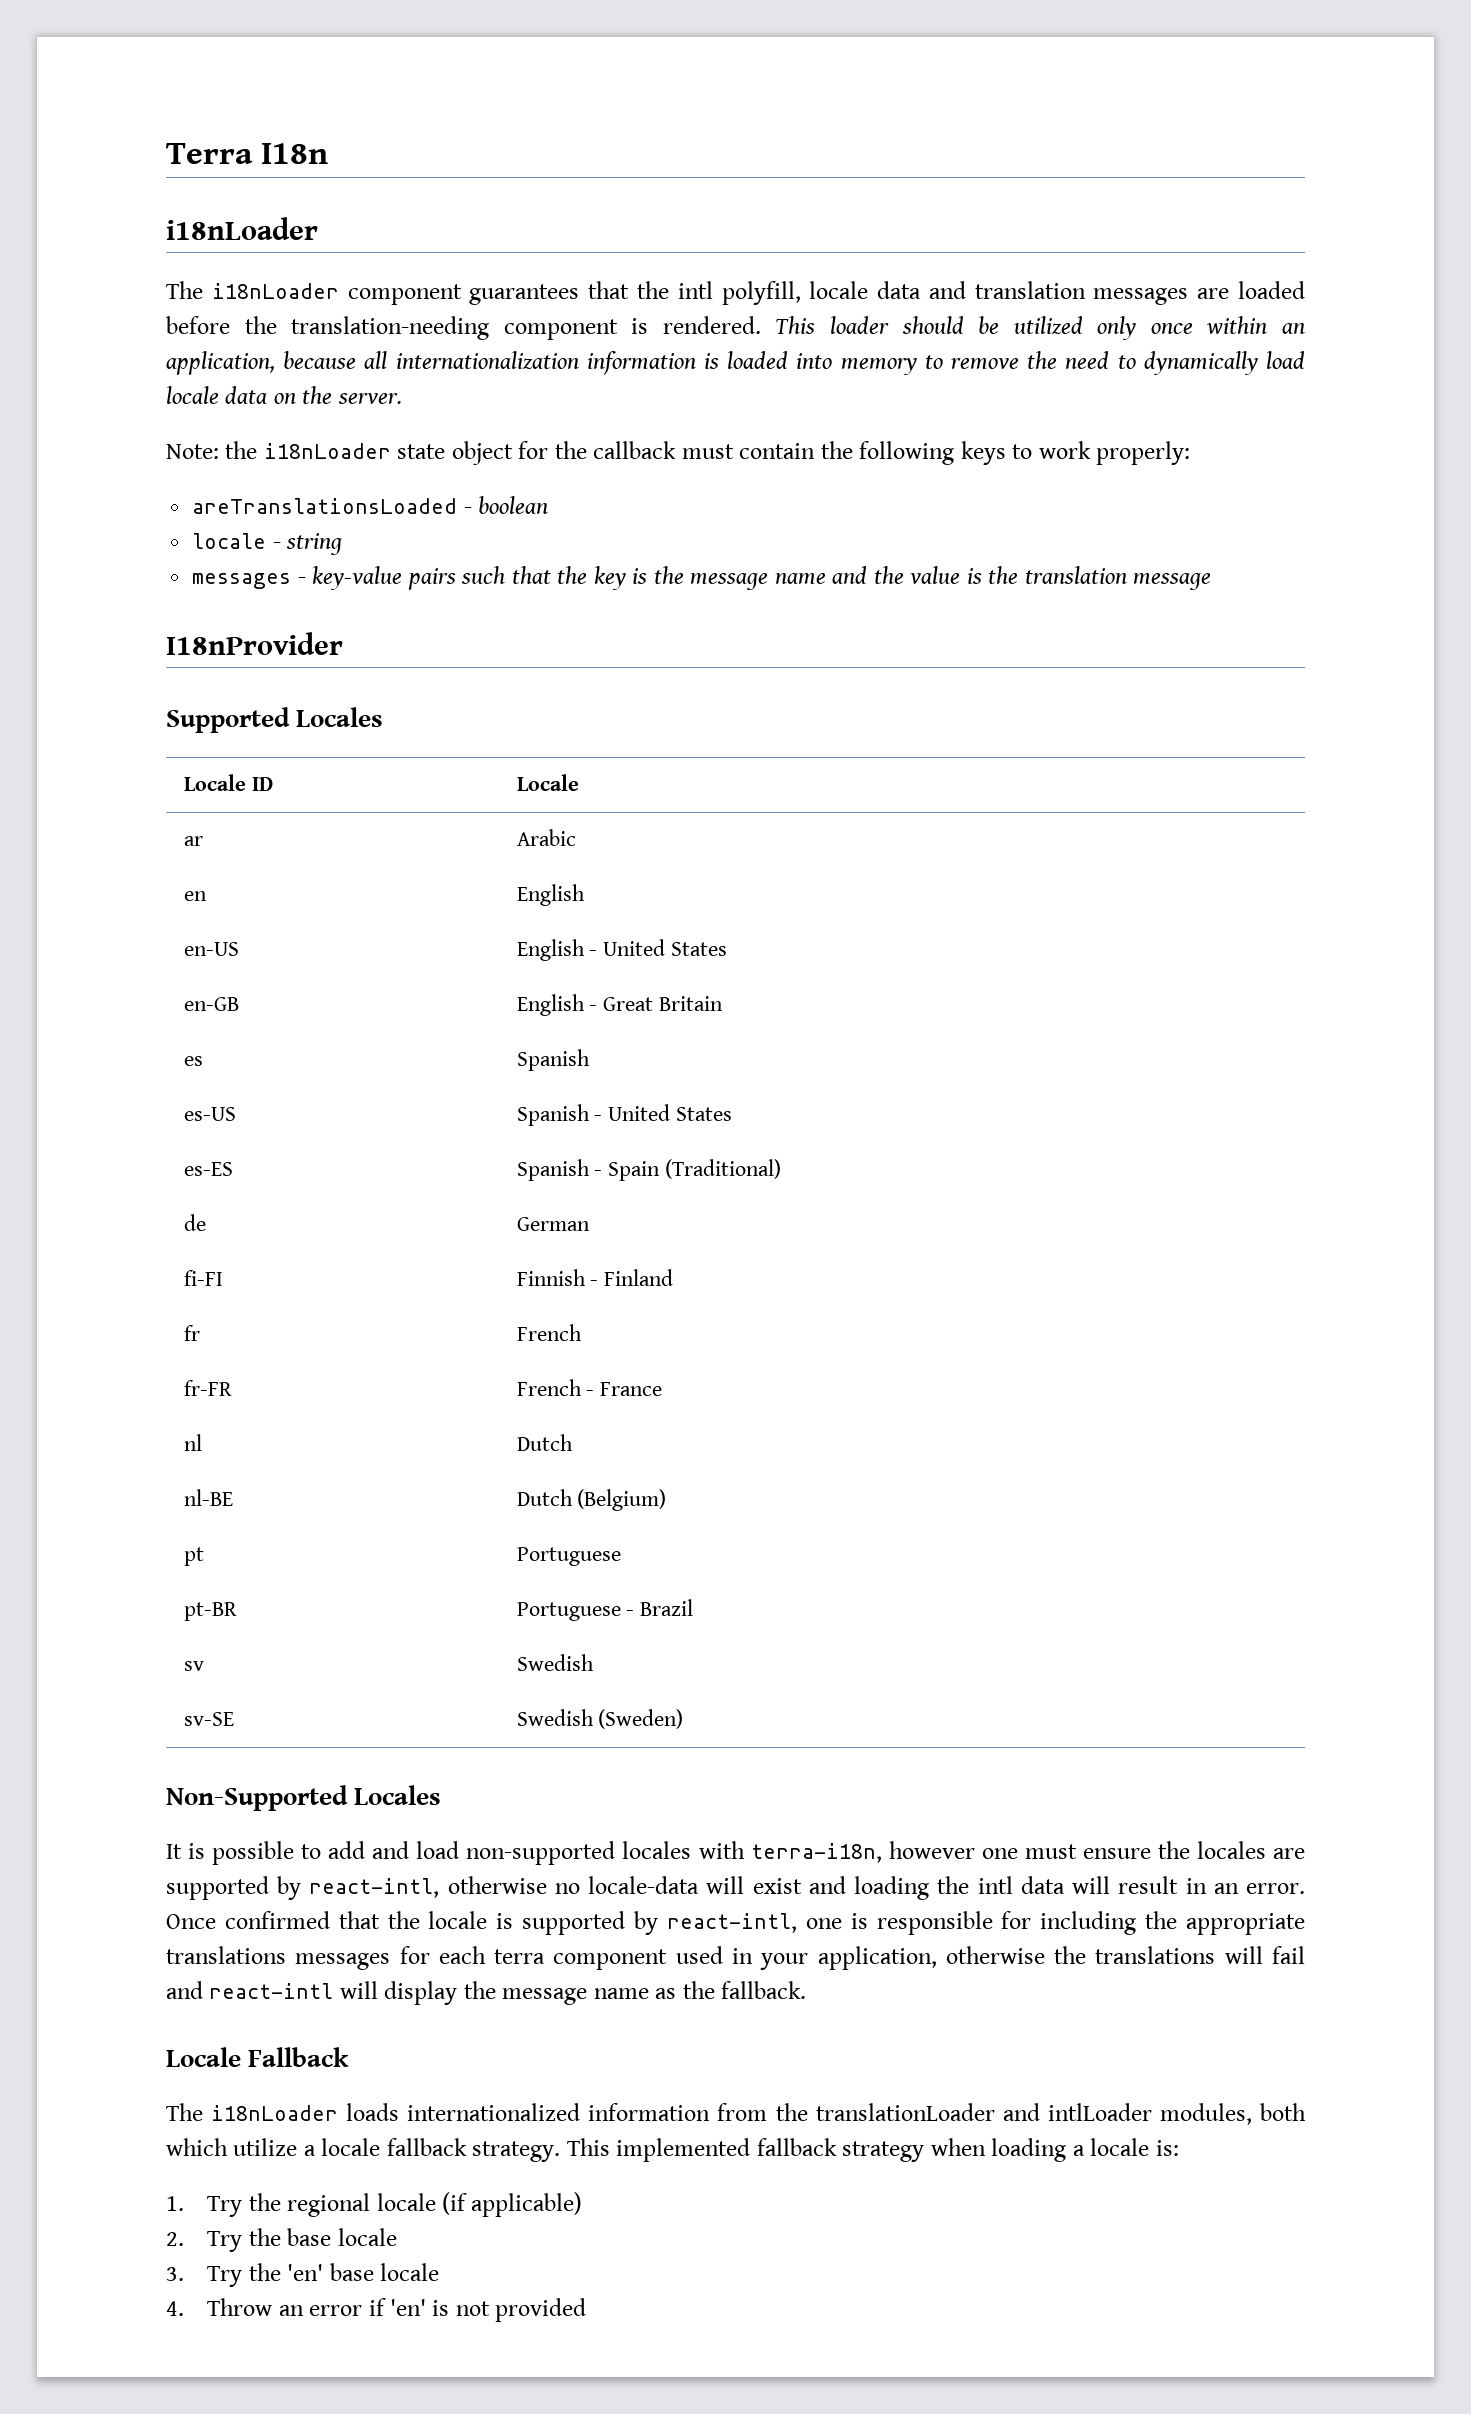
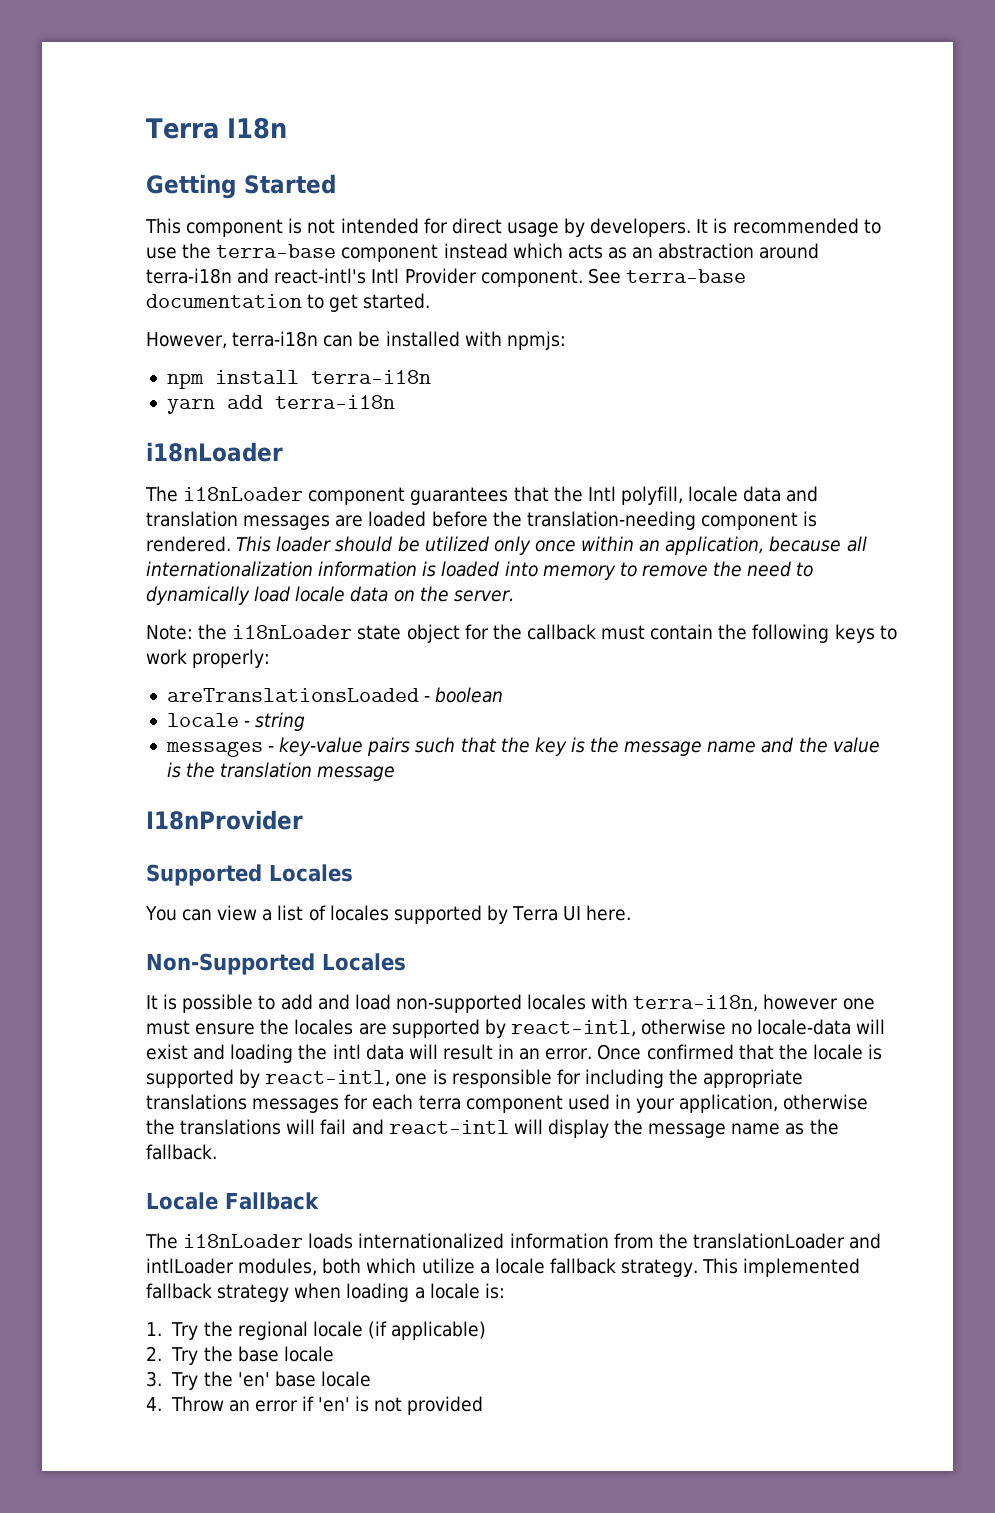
+ Getting Started
+ This component is not intended for direct usage by developers. It is recommended to use the terra-base component instead which acts as an abstraction around terra-i18n and react-intl's Intl Provider component. See terra-base documentation to get started.
+ However, terra-i18n can be installed with npmjs:
+ npm install terra-i18n
+ yarn add terra-i18n
- The i18nLoader component guarantees that the intl polyfill, locale data and translation messages are loaded before the translation-needing component is rendered.
+ The i18nLoader component guarantees that the Intl polyfill, locale data and translation messages are loaded before the translation-needing component is rendered.
- Locale ID | Locale
- ar | Arabic
- en | English
- en-US | English - United States
- en-GB | English - Great Britain
- es | Spanish
- es-US | Spanish - United States
- es-ES | Spanish - Spain (Traditional)
- de | German
- fi-FI | Finnish - Finland
- fr | French
- fr-FR | French - France
- nl | Dutch
- nl-BE | Dutch (Belgium)
- pt | Portuguese
- pt-BR | Portuguese - Brazil
- sv | Swedish
- sv-SE | Swedish (Sweden)
+ You can view a list of locales supported by Terra UI here.

